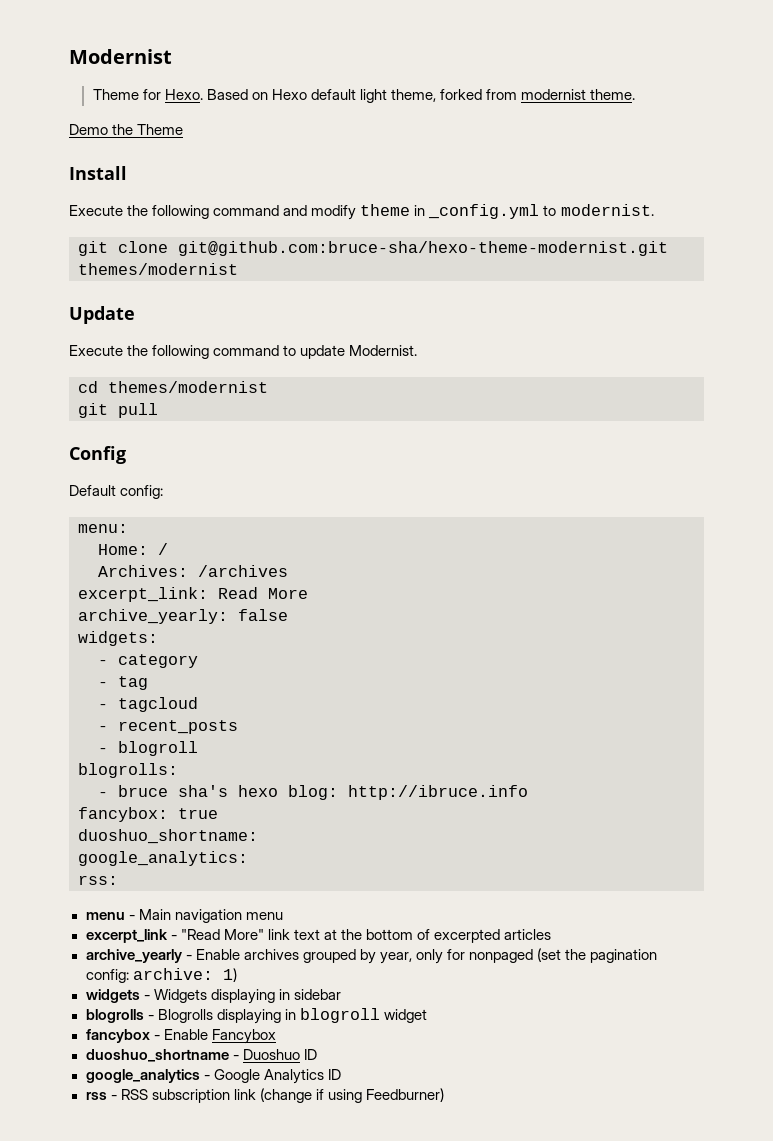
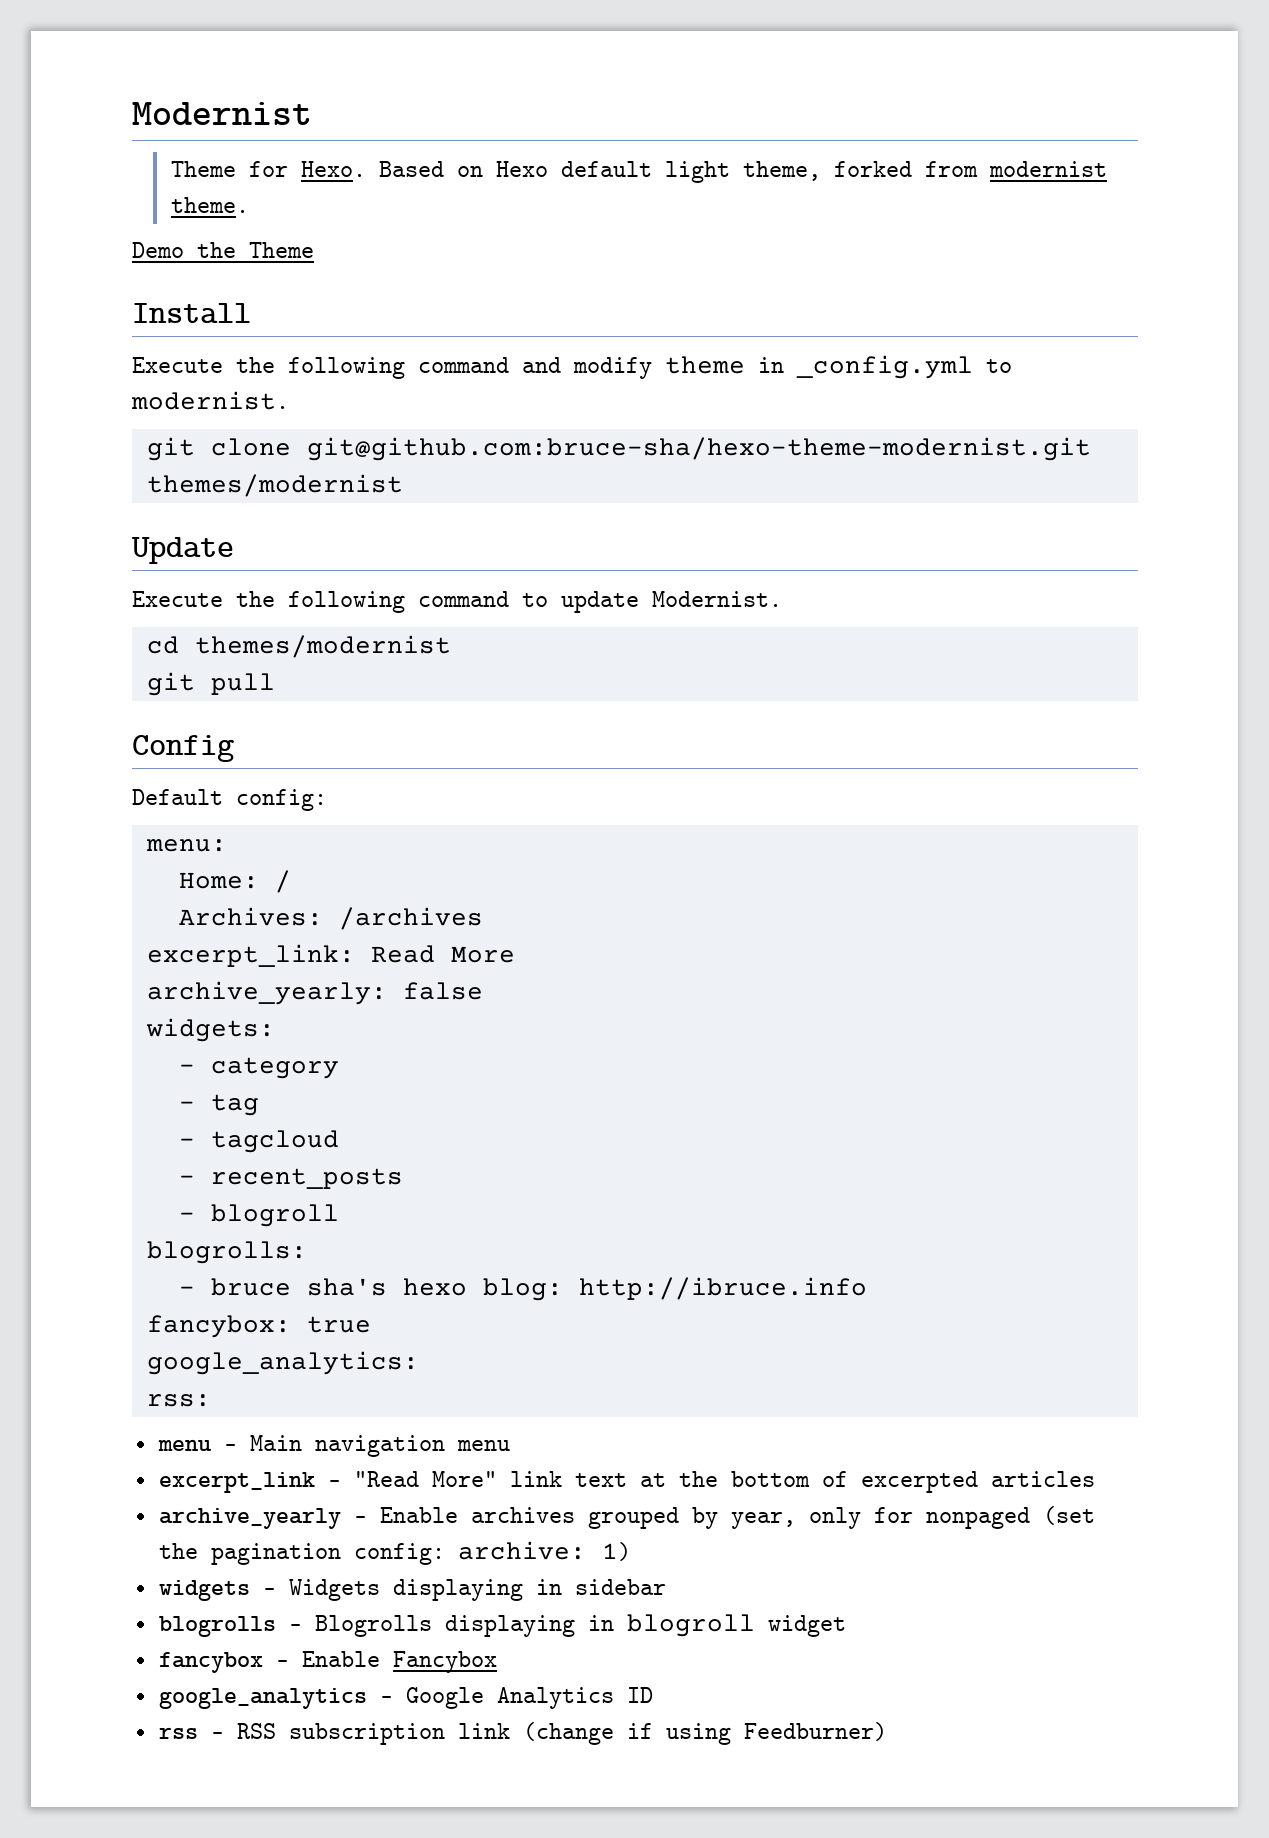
- duoshuo_shortname:
- duoshuo_shortname - Duoshuo ID

